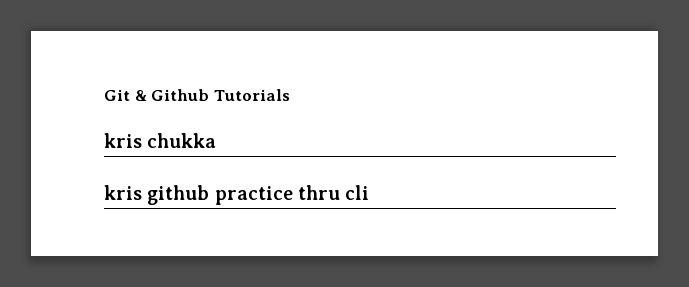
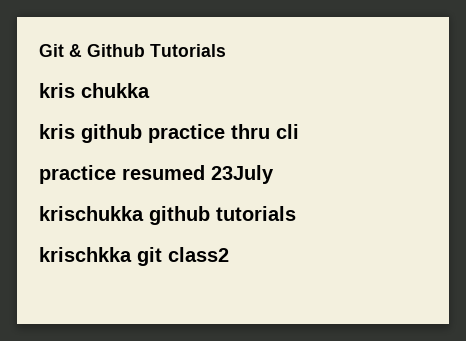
+ practice resumed 23July
+ krischukka github tutorials
+ krischkka git class2

